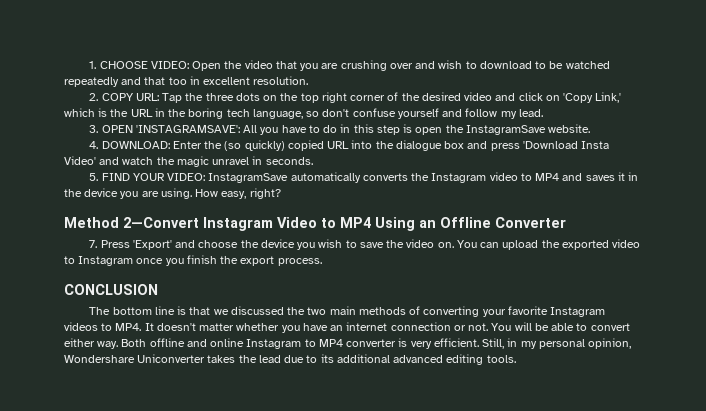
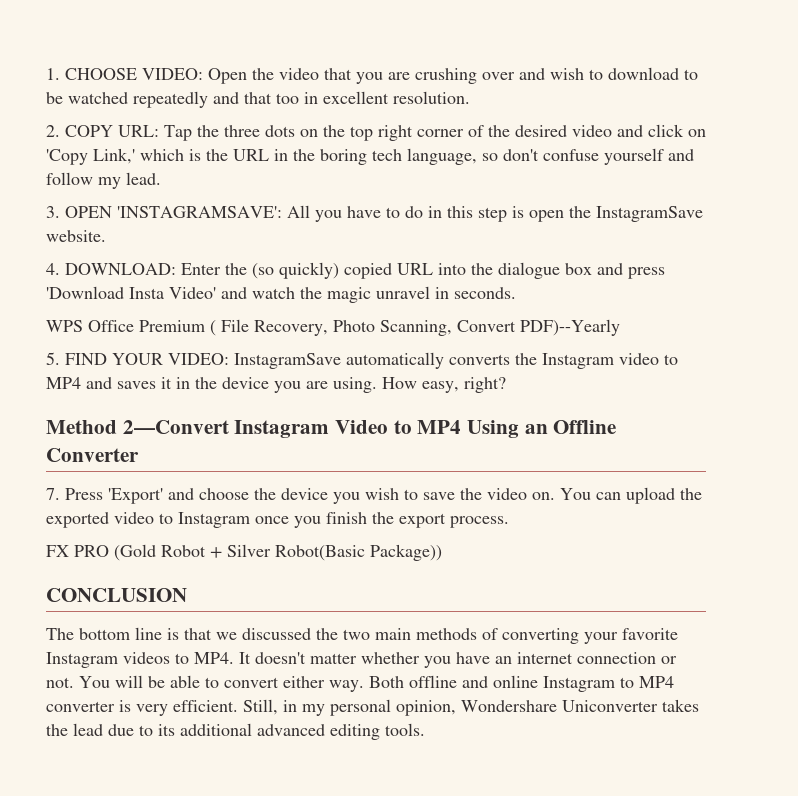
+ WPS Office Premium ( File Recovery, Photo Scanning, Convert PDF)--Yearly
+ FX PRO (Gold Robot + Silver Robot(Basic Package))

